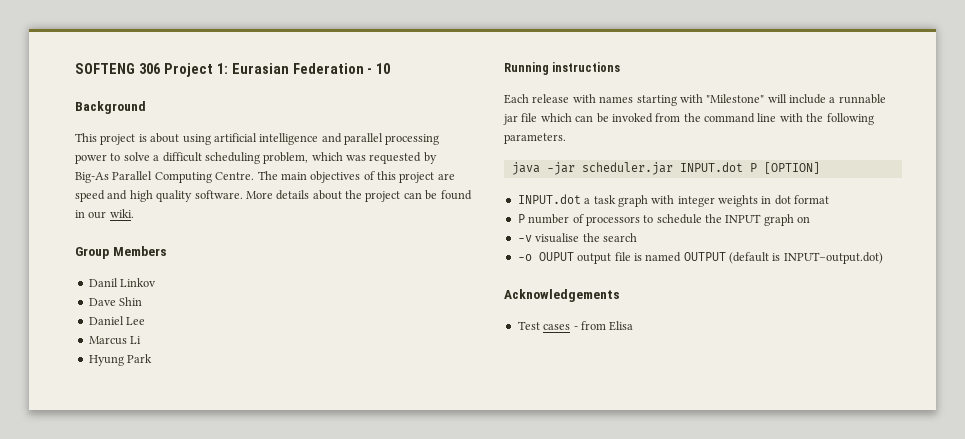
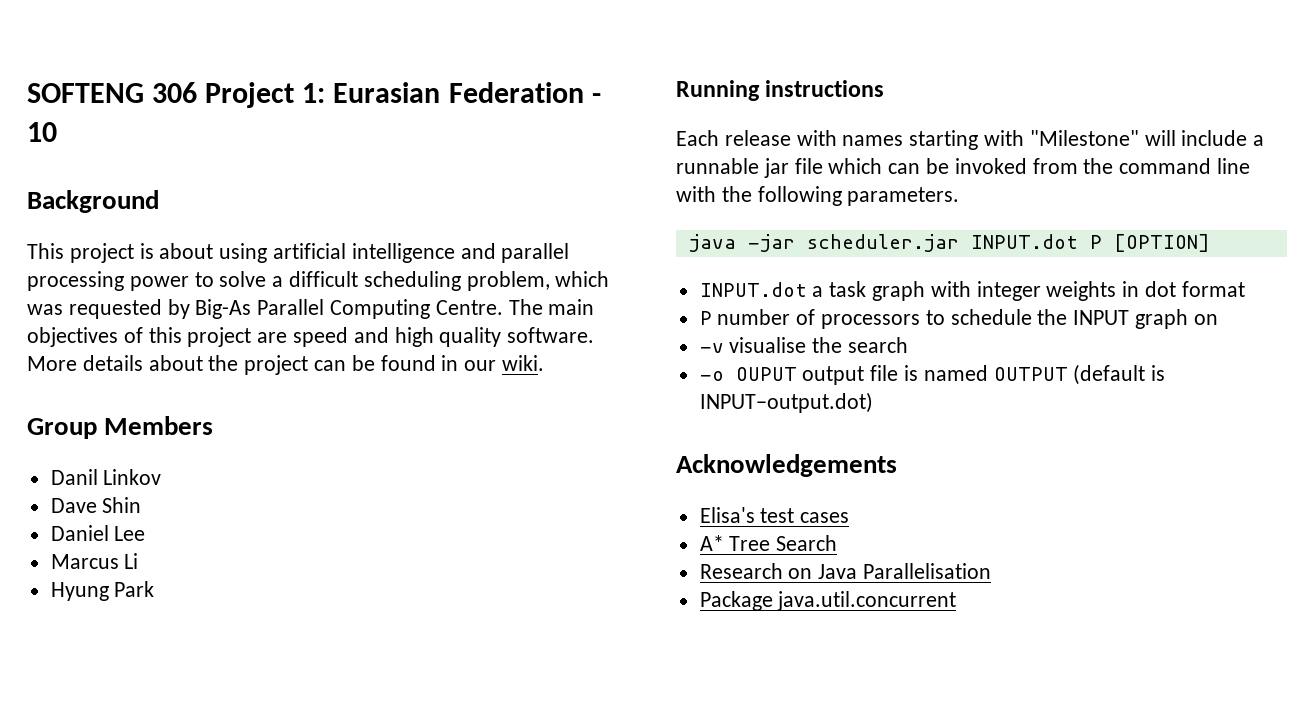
- Test cases - from Elisa
+ Elisa's test cases
+ A* Tree Search
+ Research on Java Parallelisation
+ Package java.util.concurrent

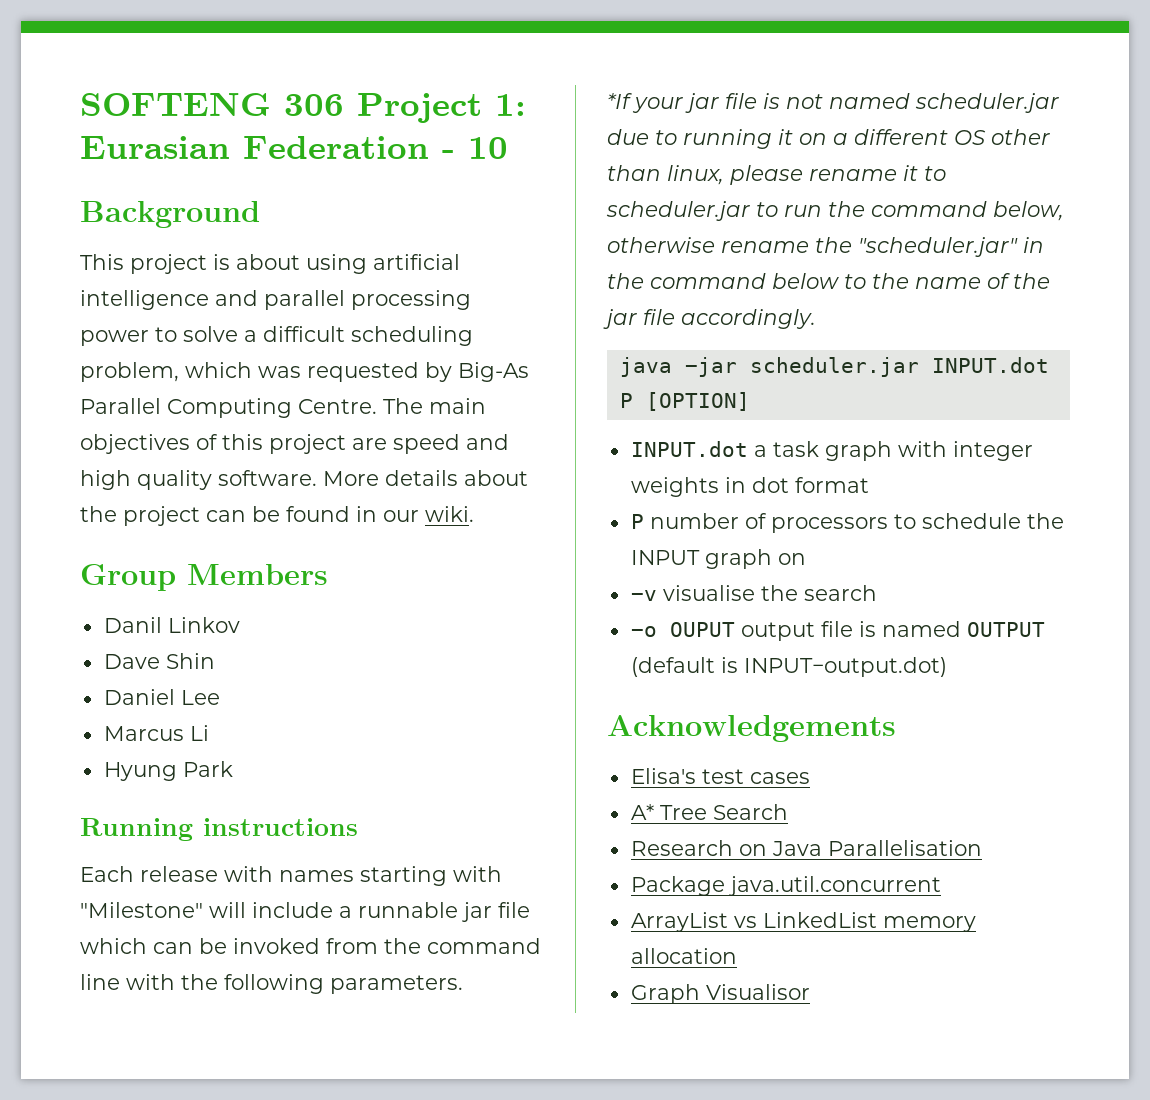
+ *If your jar file is not named scheduler.jar due to running it on a different OS other than linux, please rename it to scheduler.jar to run the command below, otherwise rename the "scheduler.jar" in the command below to the name of the jar file accordingly.
+ ArrayList vs LinkedList memory allocation
+ Graph Visualisor

